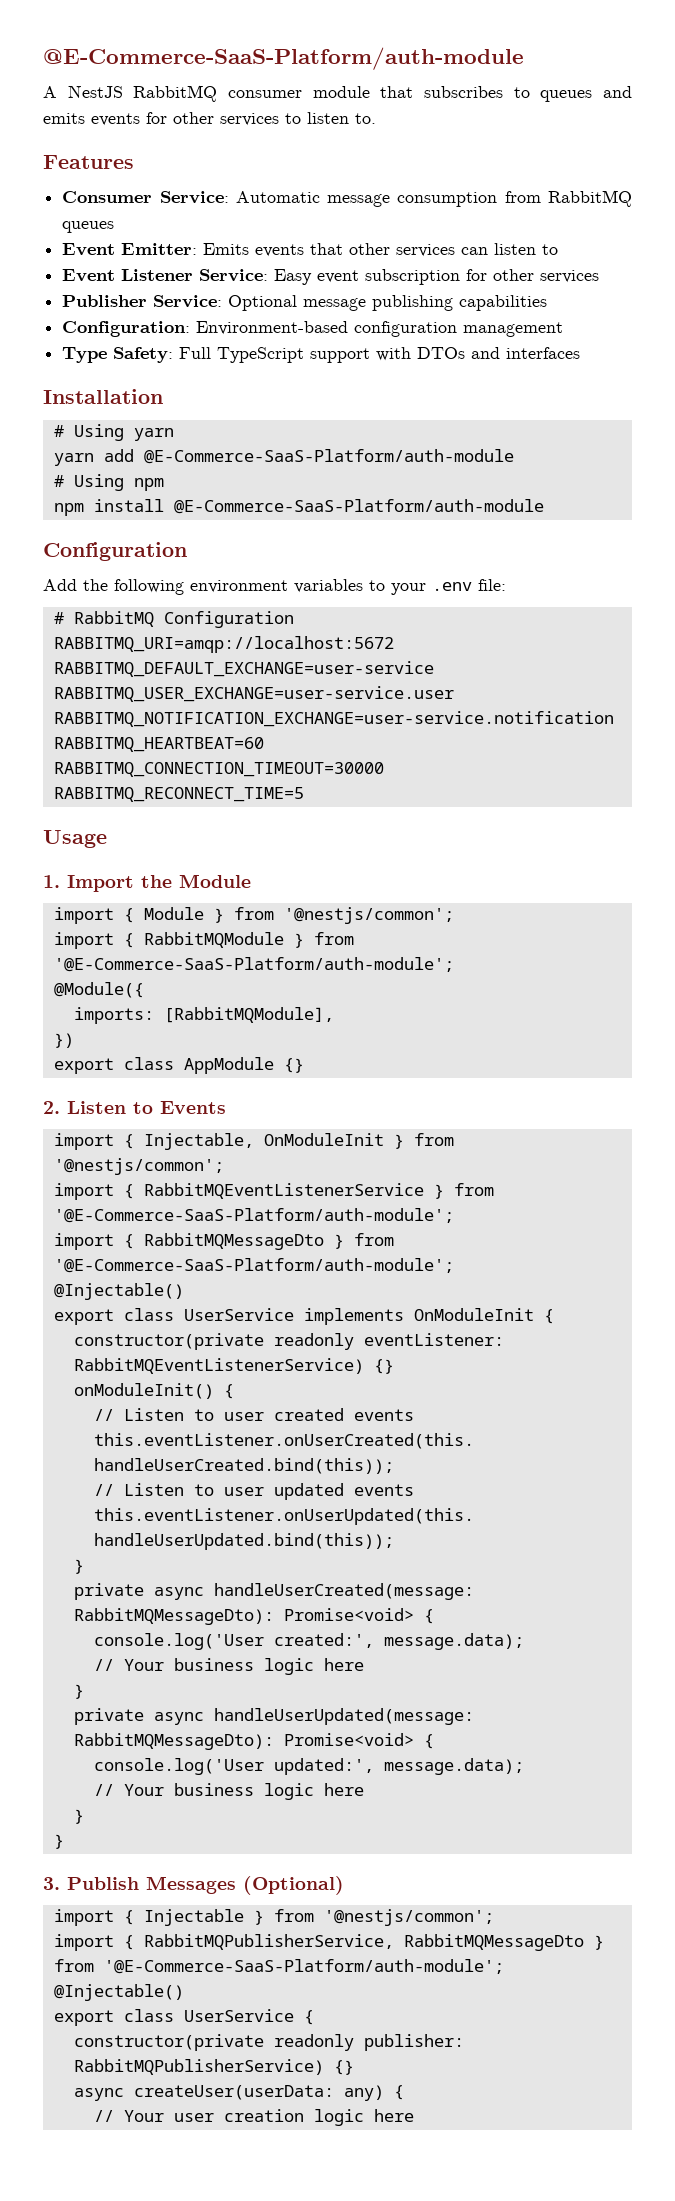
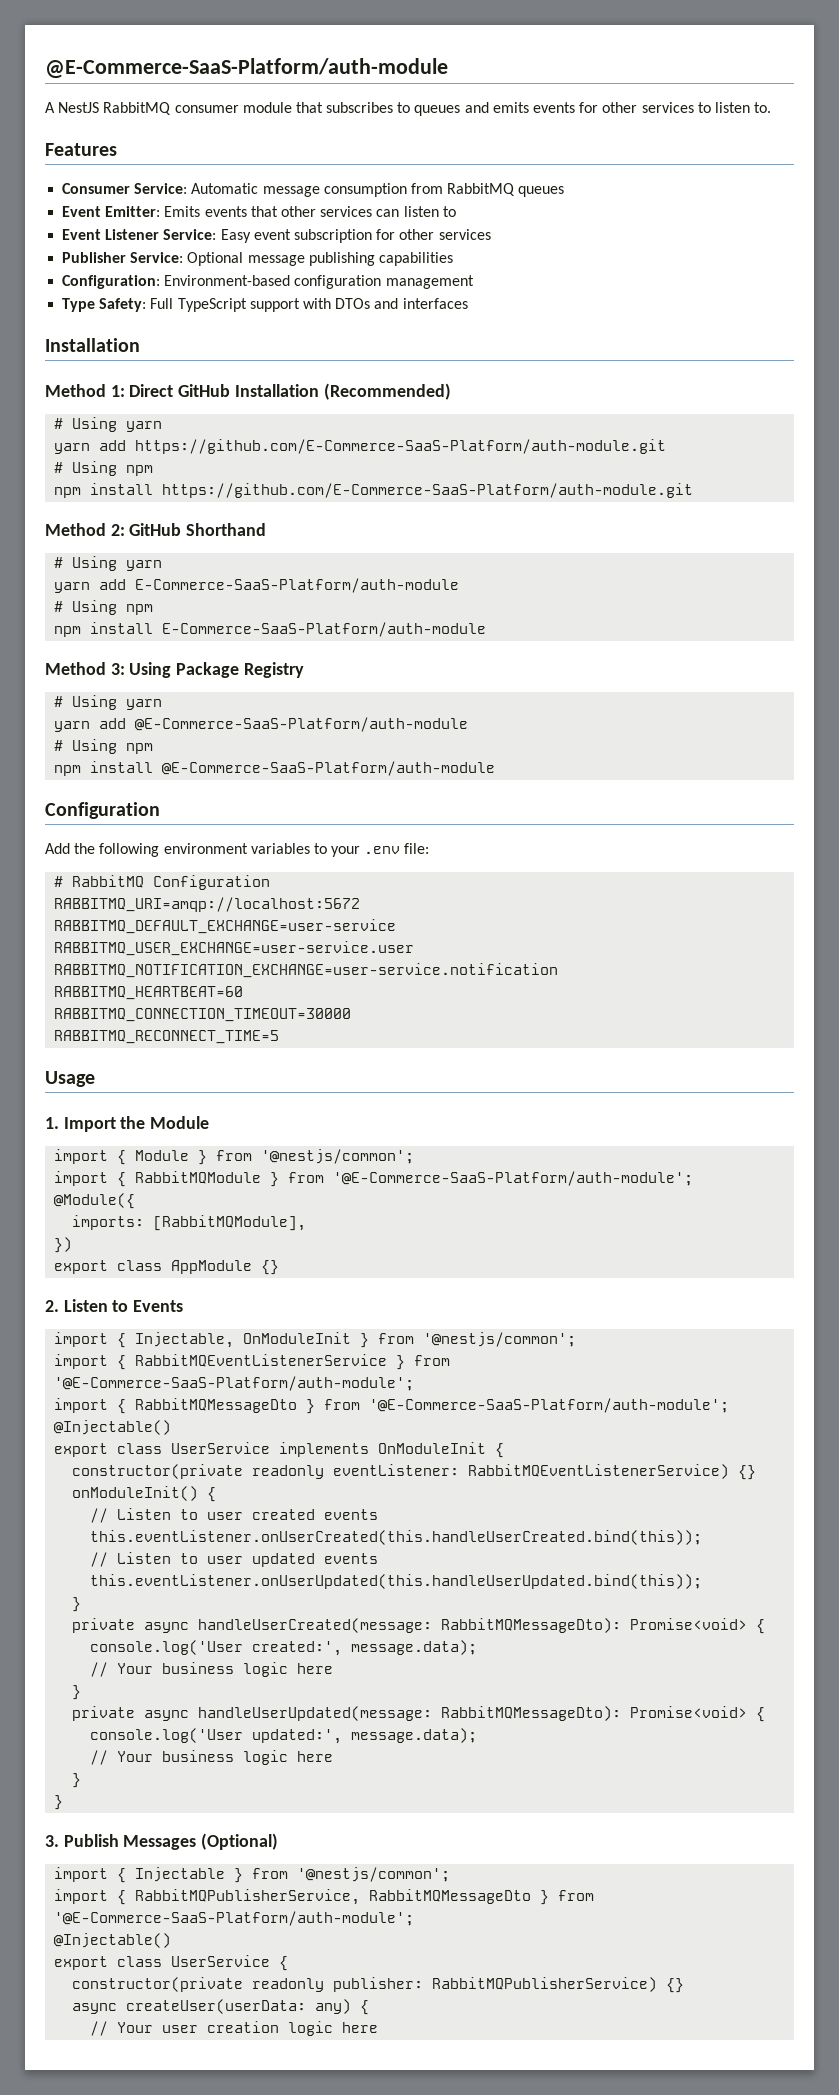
+ Method 1: Direct GitHub Installation (Recommended)
+ # Using yarn
+ yarn add https://github.com/E-Commerce-SaaS-Platform/auth-module.git
+ # Using npm
+ npm install https://github.com/E-Commerce-SaaS-Platform/auth-module.git
+ Method 2: GitHub Shorthand
+ # Using yarn
+ yarn add E-Commerce-SaaS-Platform/auth-module
+ # Using npm
+ npm install E-Commerce-SaaS-Platform/auth-module
+ Method 3: Using Package Registry

